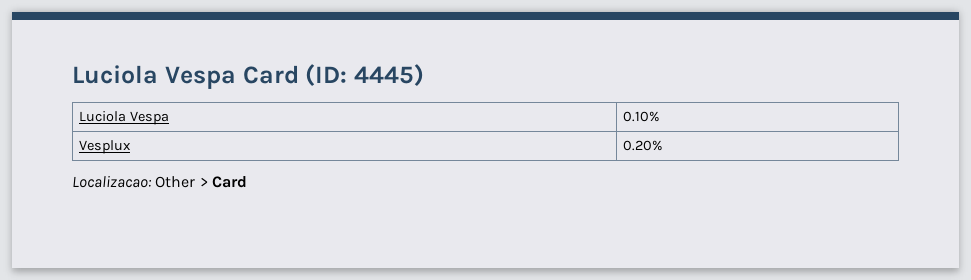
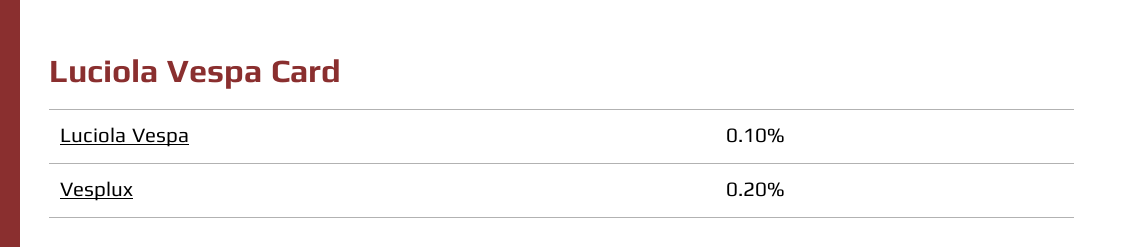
- Luciola Vespa Card (ID: 4445)
+ Luciola Vespa Card
- Localizacao: Other > Card

